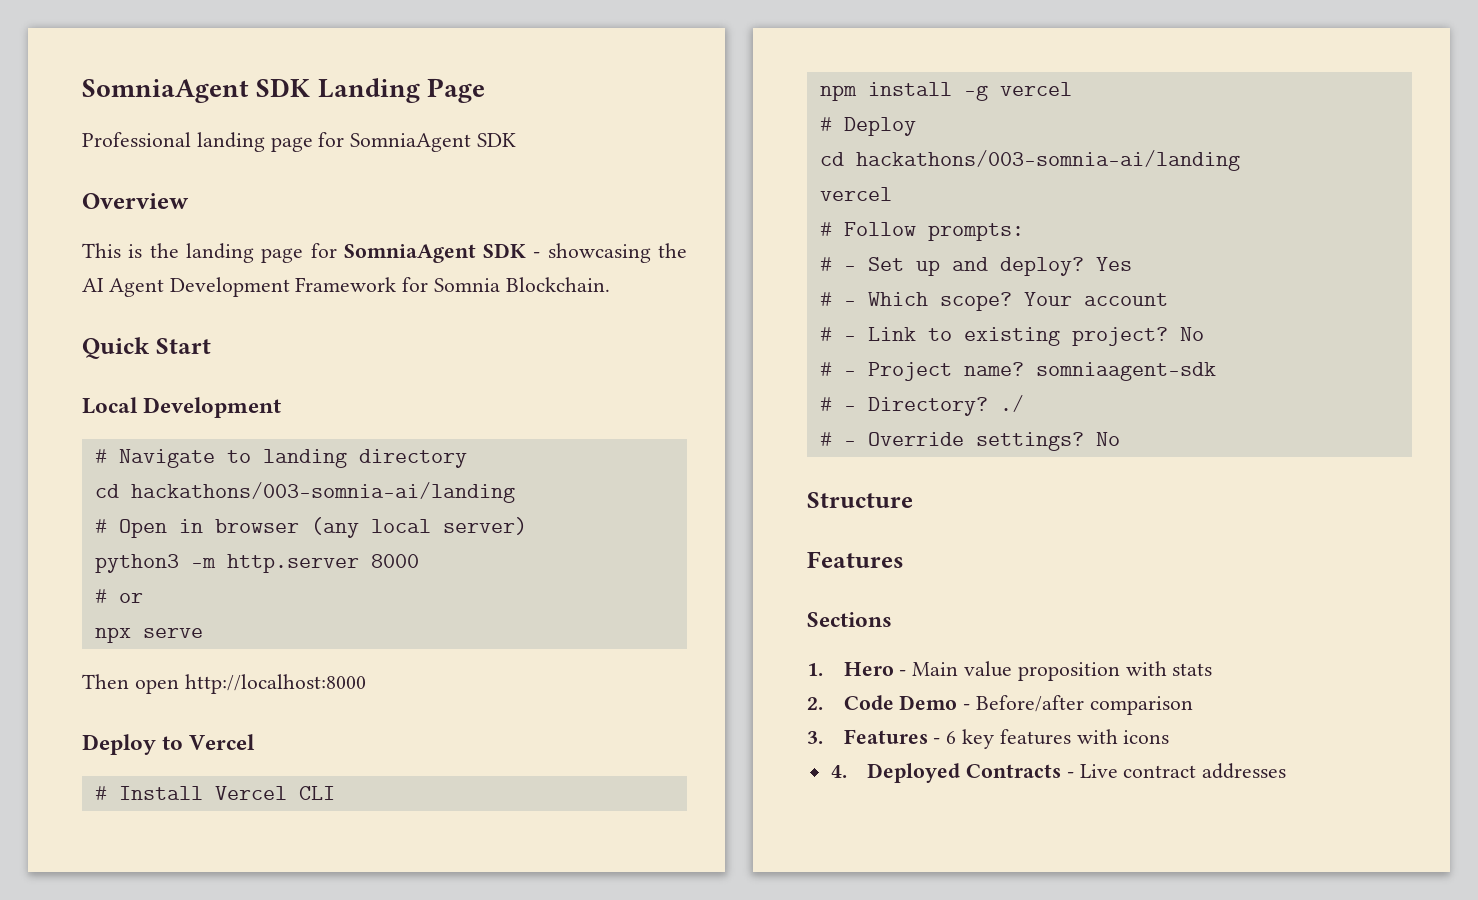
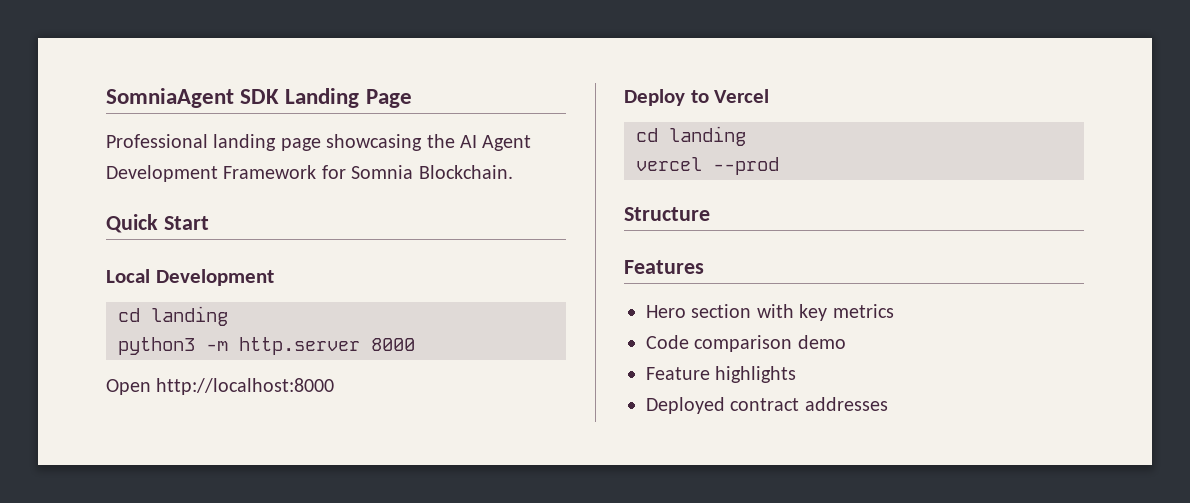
- Professional landing page for SomniaAgent SDK
- Overview
- This is the landing page for SomniaAgent SDK - showcasing the AI Agent Development Framework for Somnia Blockchain.
+ Professional landing page showcasing the AI Agent Development Framework for Somnia Blockchain.
  Local Development
- # Navigate to landing directory
- cd hackathons/003-somnia-ai/landing
- # Open in browser (any local server)
+ cd landing
  python3 -m http.server 8000
- # or
- npx serve
- Then open http://localhost:8000
+ Open http://localhost:8000
  Deploy to Vercel
- # Install Vercel CLI
- npm install -g vercel
- # Deploy
- cd hackathons/003-somnia-ai/landing
- vercel
- # Follow prompts:
- # - Set up and deploy? Yes
- # - Which scope? Your account
- # - Link to existing project? No
- # - Project name? somniaagent-sdk
- # - Directory? ./
- # - Override settings? No
+ cd landing
+ vercel --prod
  Structure
  Features
- Sections
- 1. Hero - Main value proposition with stats
- 2. Code Demo - Before/after comparison
- 3. Features - 6 key features with icons
- 4. Deployed Contracts - Live contract addresses
+ Hero section with key metrics
+ Code comparison demo
+ Feature highlights
+ Deployed contract addresses

